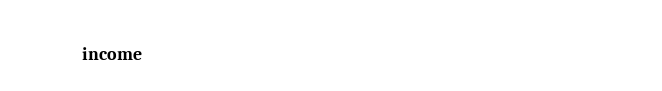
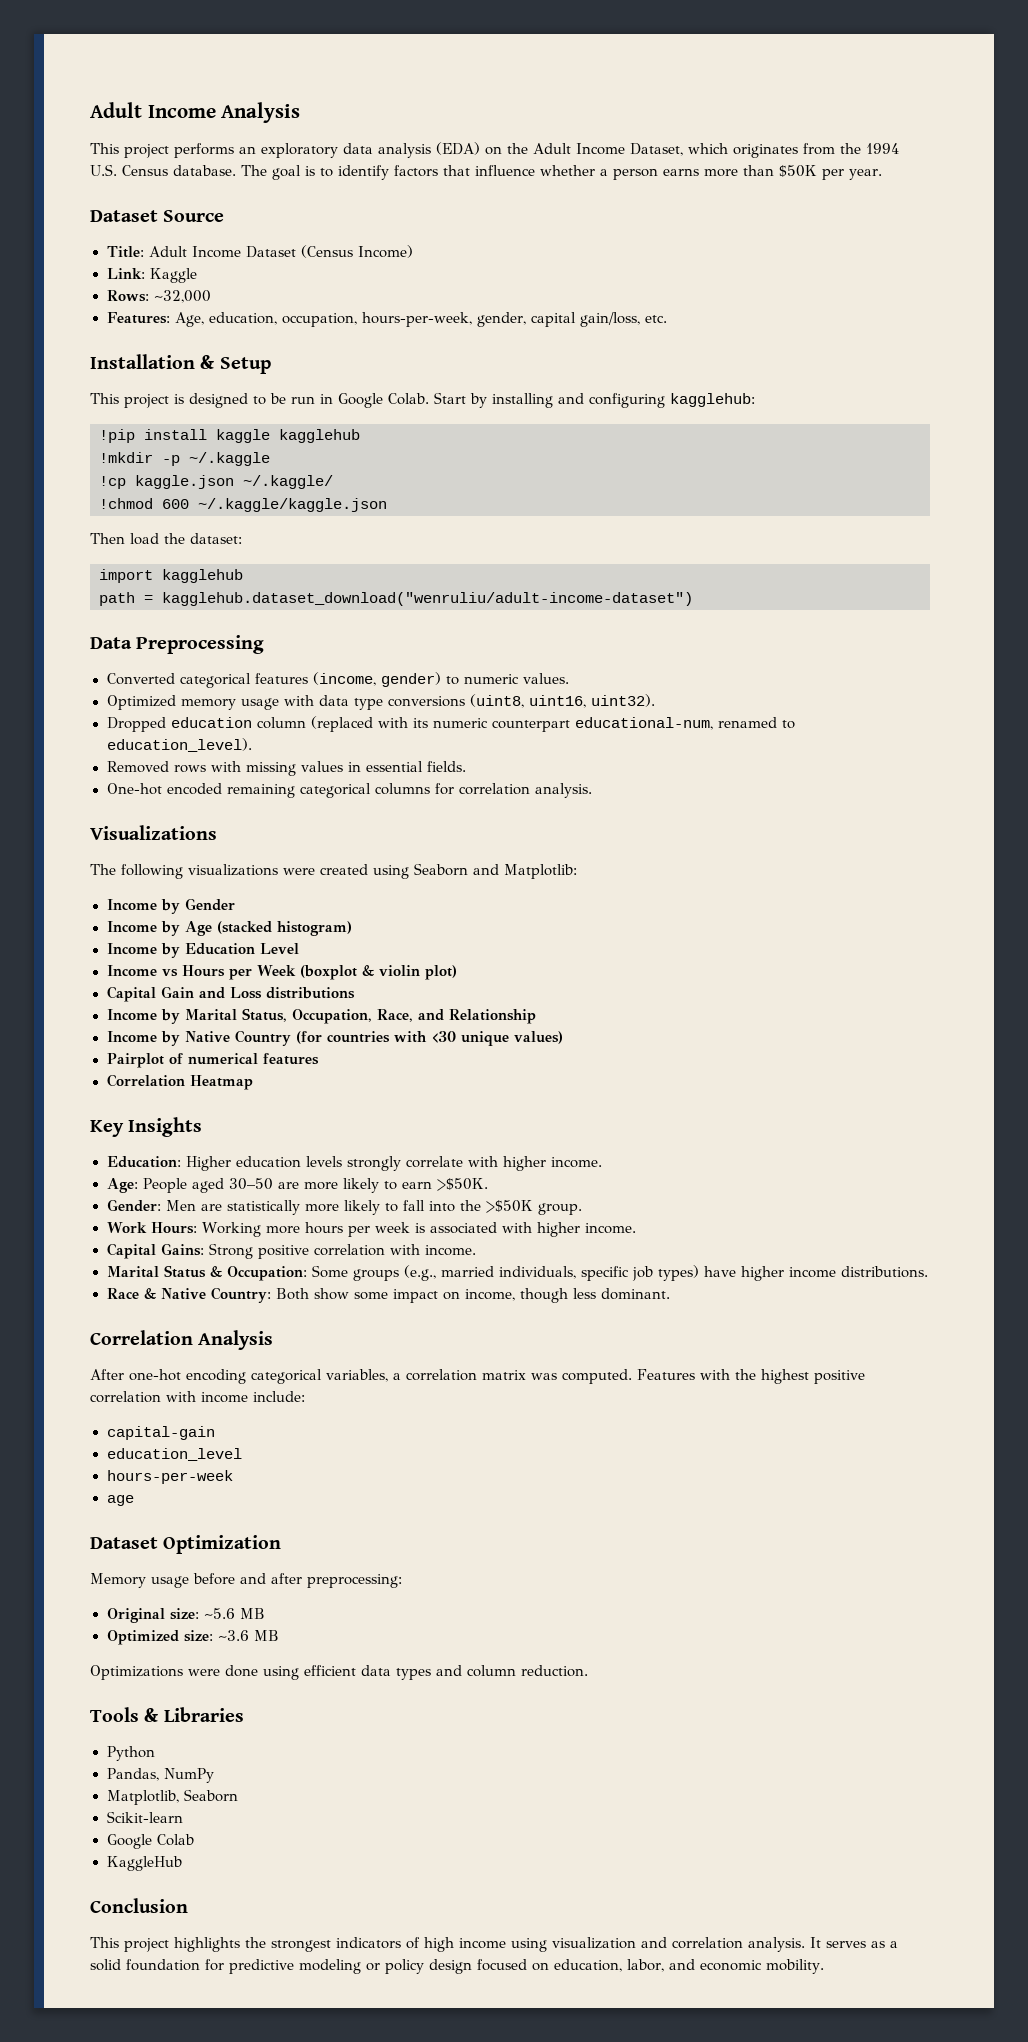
- income
+ Adult Income Analysis
+ This project performs an exploratory data analysis (EDA) on the Adult Income Dataset, which originates from the 1994 U.S. Census database. The goal is to identify factors that influence whether a person earns more than $50K per year.
+ Dataset Source
+ Title: Adult Income Dataset (Census Income)
+ Link: Kaggle
+ Rows: ~32,000
+ Features: Age, education, occupation, hours-per-week, gender, capital gain/loss, etc.
+ Installation & Setup
+ This project is designed to be run in Google Colab. Start by installing and configuring kagglehub:
+ !pip install kaggle kagglehub
+ !mkdir -p ~/.kaggle
+ !cp kaggle.json ~/.kaggle/
+ !chmod 600 ~/.kaggle/kaggle.json
+ Then load the dataset:
+ import kagglehub
+ path = kagglehub.dataset_download("wenruliu/adult-income-dataset")
+ Data Preprocessing
+ Converted categorical features (income, gender) to numeric values.
+ Optimized memory usage with data type conversions (uint8, uint16, uint32).
+ Dropped education column (replaced with its numeric counterpart educational-num, renamed to education_level).
+ Removed rows with missing values in essential fields.
+ One-hot encoded remaining categorical columns for correlation analysis.
+ Visualizations
+ The following visualizations were created using Seaborn and Matplotlib:
+ Income by Gender
+ Income by Age (stacked histogram)
+ Income by Education Level
+ Income vs Hours per Week (boxplot & violin plot)
+ Capital Gain and Loss distributions
+ Income by Marital Status, Occupation, Race, and Relationship
+ Income by Native Country (for countries with <30 unique values)
+ Pairplot of numerical features
+ Correlation Heatmap
+ Key Insights
+ Education: Higher education levels strongly correlate with higher income.
+ Age: People aged 30–50 are more likely to earn >$50K.
+ Gender: Men are statistically more likely to fall into the >$50K group.
+ Work Hours: Working more hours per week is associated with higher income.
+ Capital Gains: Strong positive correlation with income.
+ Marital Status & Occupation: Some groups (e.g., married individuals, specific job types) have higher income distributions.
+ Race & Native Country: Both show some impact on income, though less dominant.
+ Correlation Analysis
+ After one-hot encoding categorical variables, a correlation matrix was computed. Features with the highest positive correlation with income include:
+ capital-gain
+ education_level
+ hours-per-week
+ age
+ Dataset Optimization
+ Memory usage before and after preprocessing:
+ Original size: ~5.6 MB
+ Optimized size: ~3.6 MB
+ Optimizations were done using efficient data types and column reduction.
+ Tools & Libraries
+ Python
+ Pandas, NumPy
+ Matplotlib, Seaborn
+ Scikit-learn
+ Google Colab
+ KaggleHub
+ Conclusion
+ This project highlights the strongest indicators of high income using visualization and correlation analysis. It serves as a solid foundation for predictive modeling or policy design focused on education, labor, and economic mobility.

